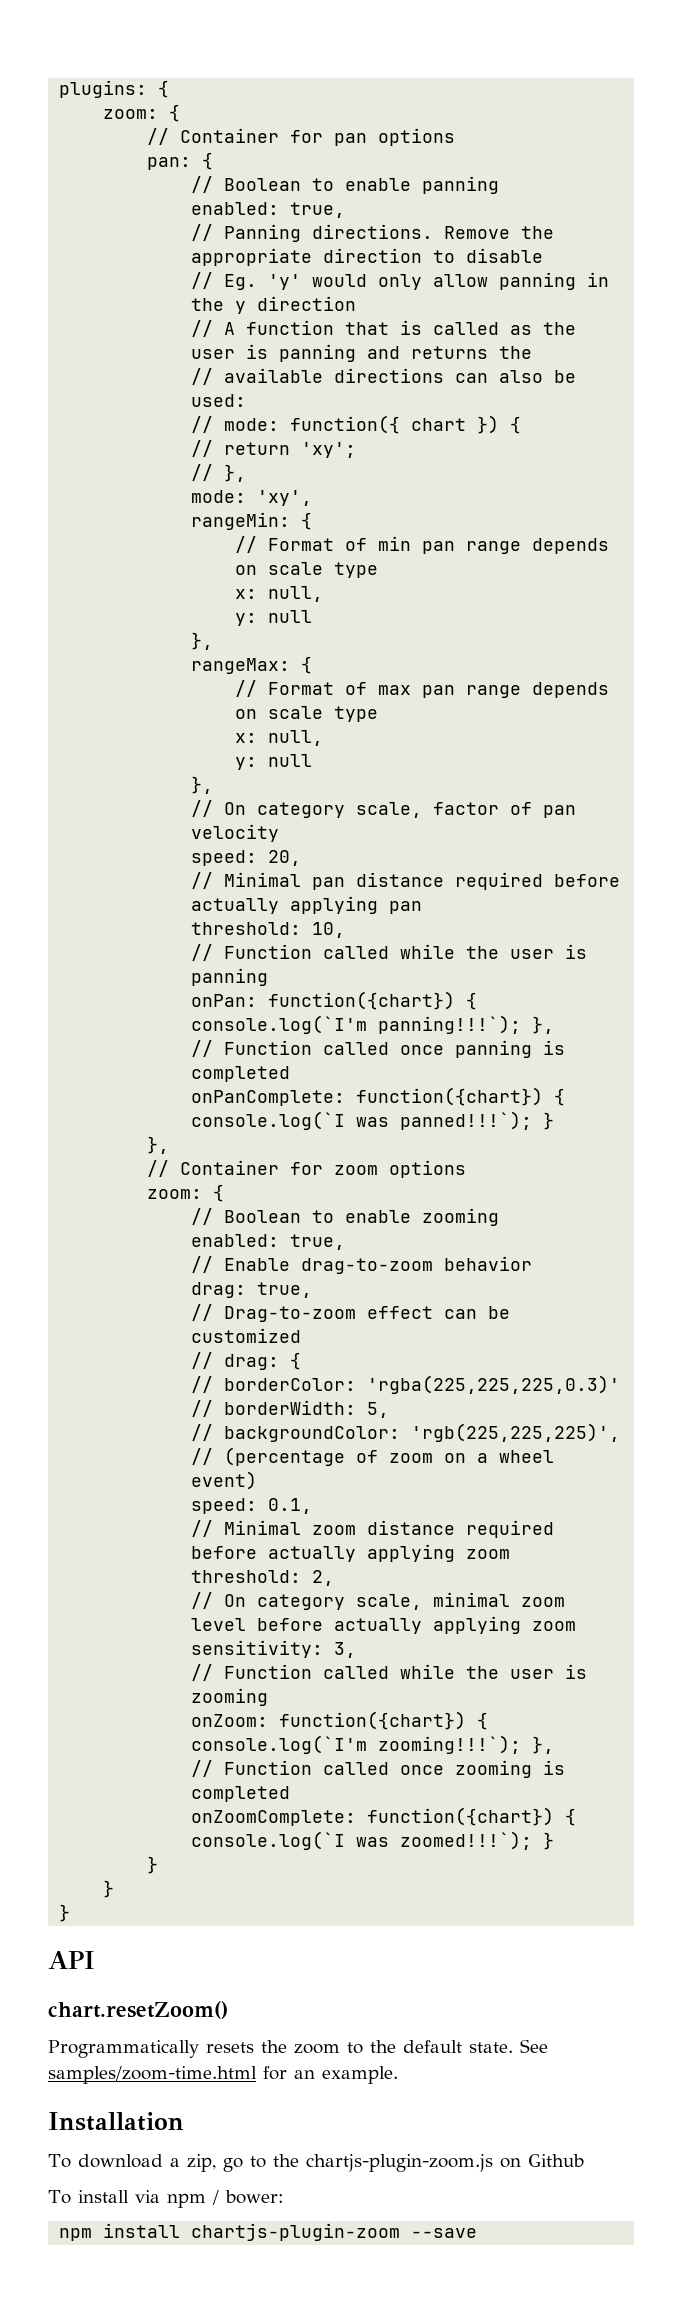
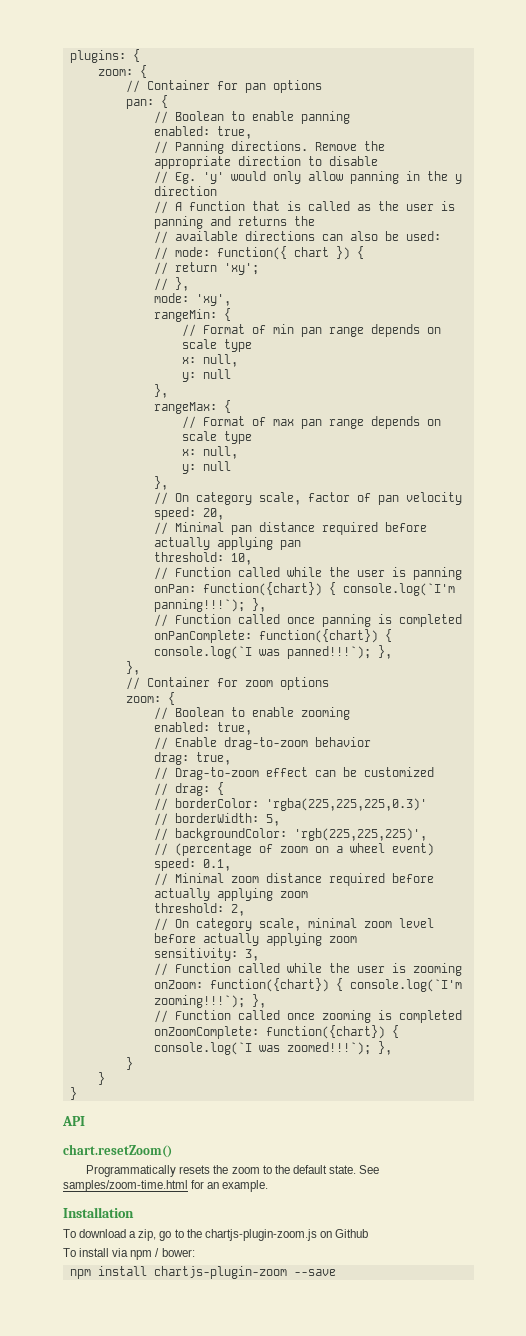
- onPanComplete: function({chart}) { console.log(`I was panned!!!`); }
+ onPanComplete: function({chart}) { console.log(`I was panned!!!`); },
- onZoomComplete: function({chart}) { console.log(`I was zoomed!!!`); }
+ onZoomComplete: function({chart}) { console.log(`I was zoomed!!!`); },

